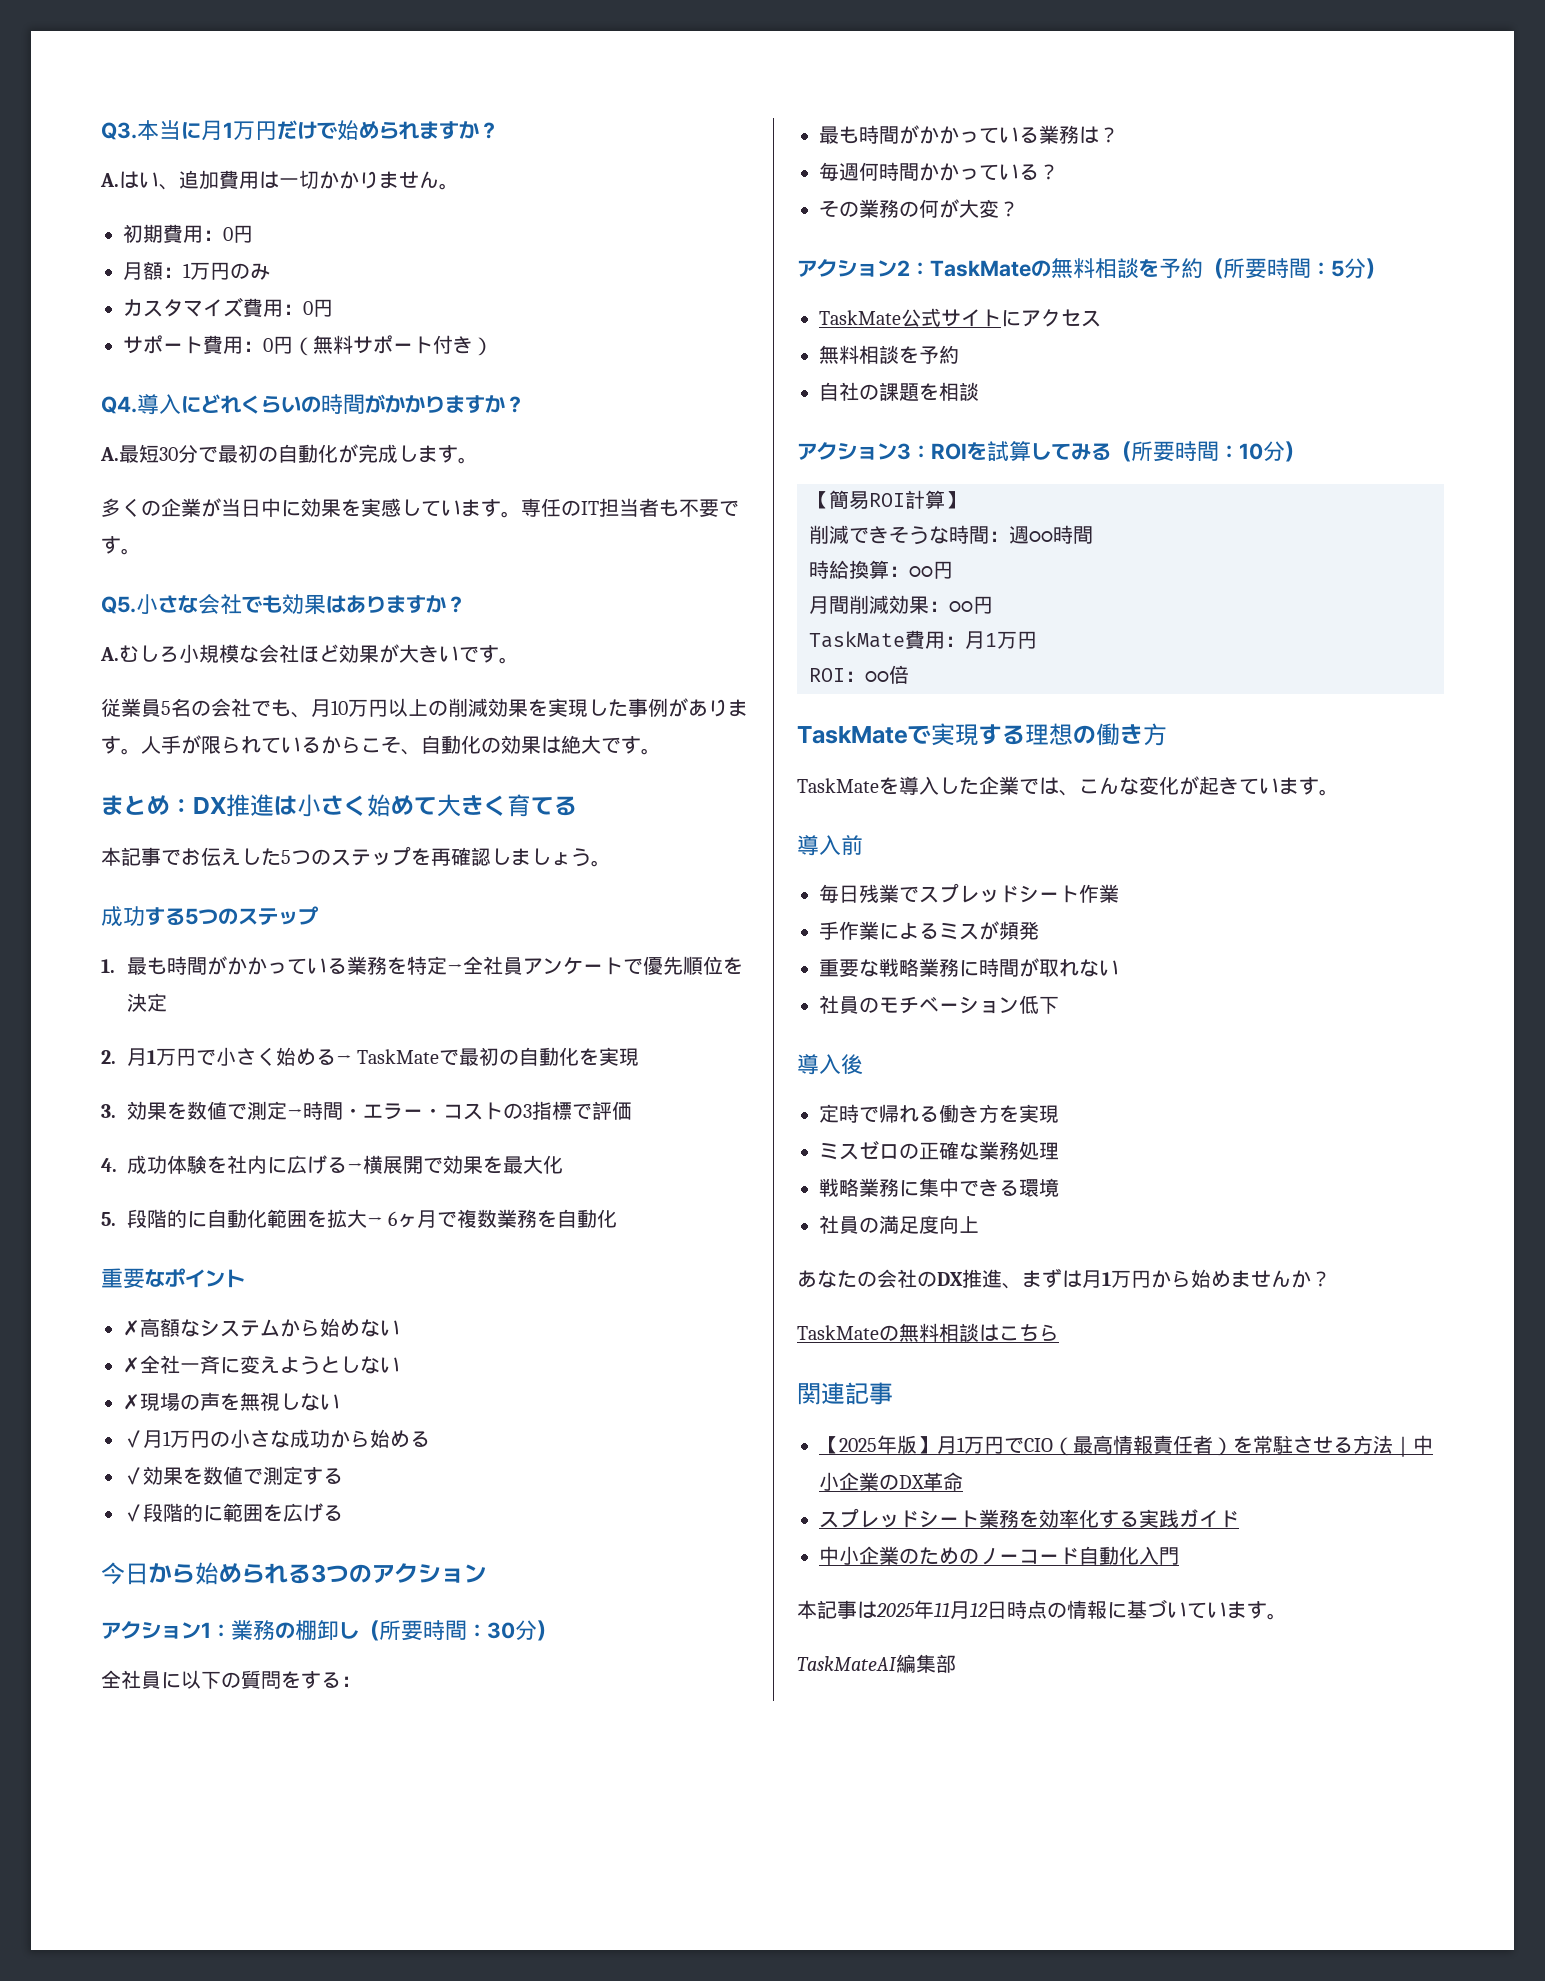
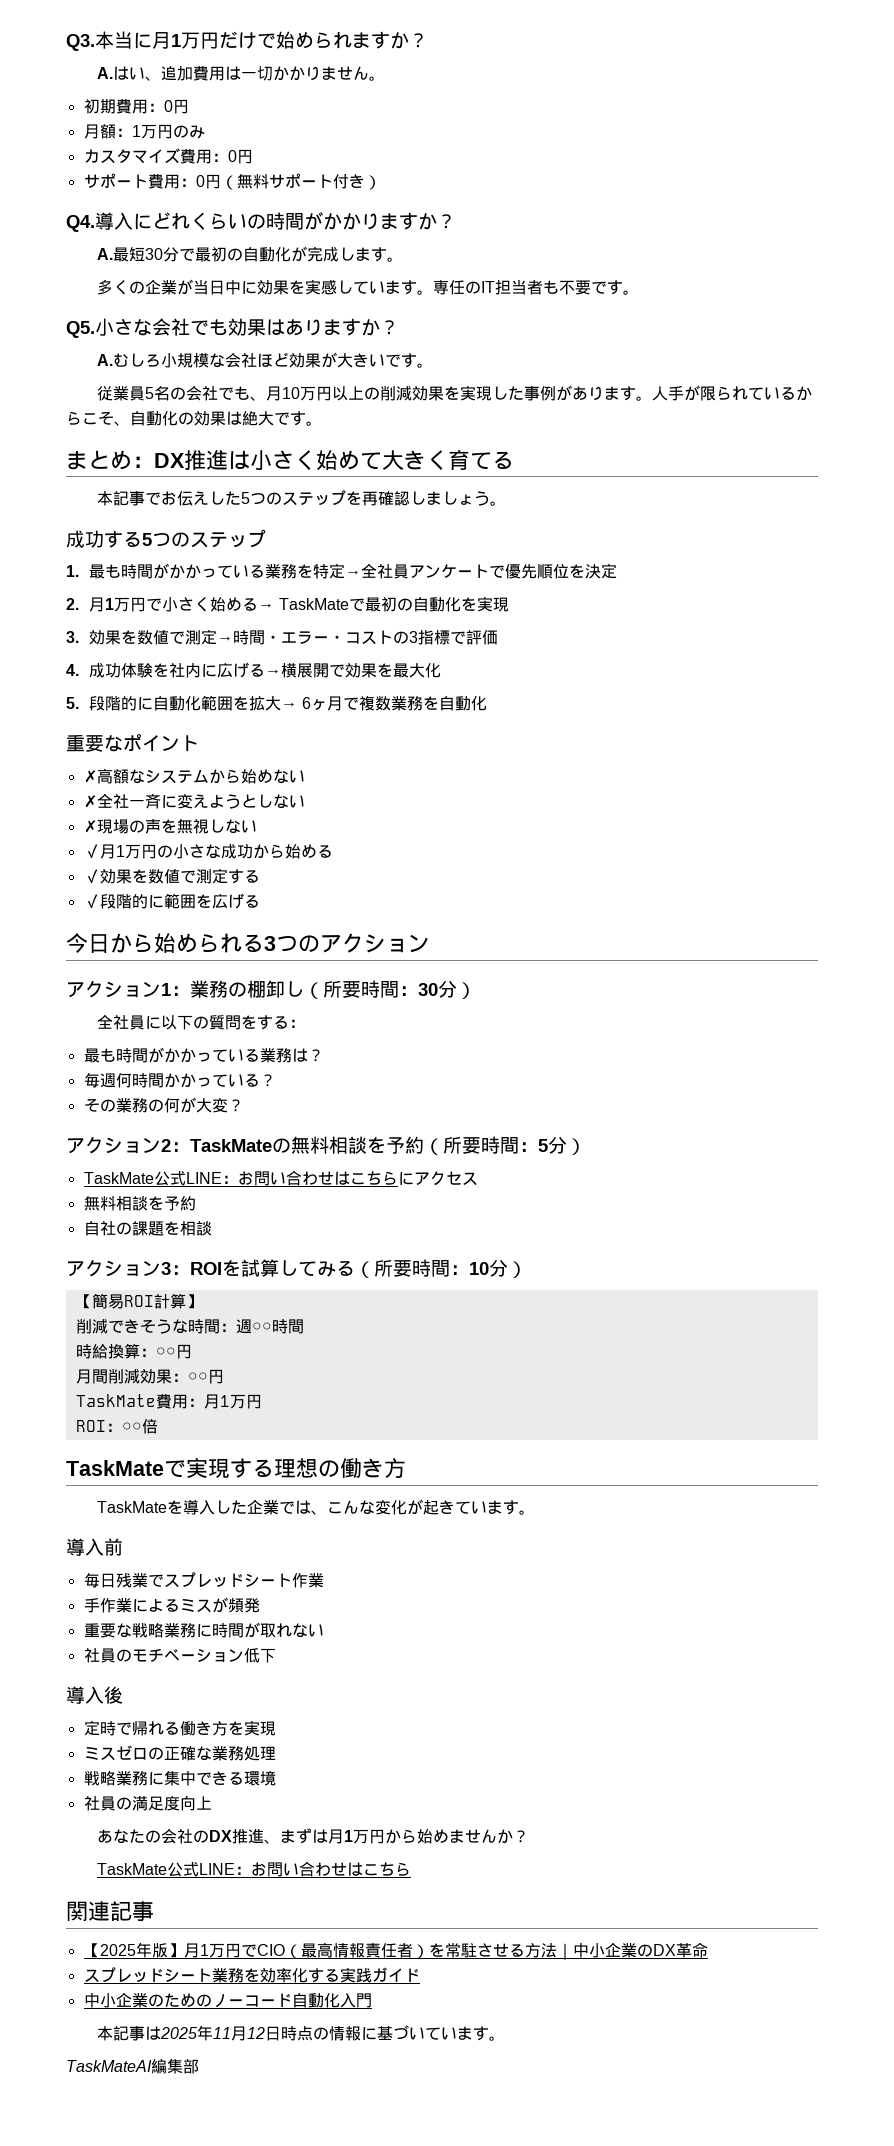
- TaskMate公式サイトにアクセス
+ TaskMate公式LINE：お問い合わせはこちらにアクセス
  あなたの会社のDX推進、まずは月1万円から始めませんか？
- TaskMateの無料相談はこちら
+ TaskMate公式LINE：お問い合わせはこちら

